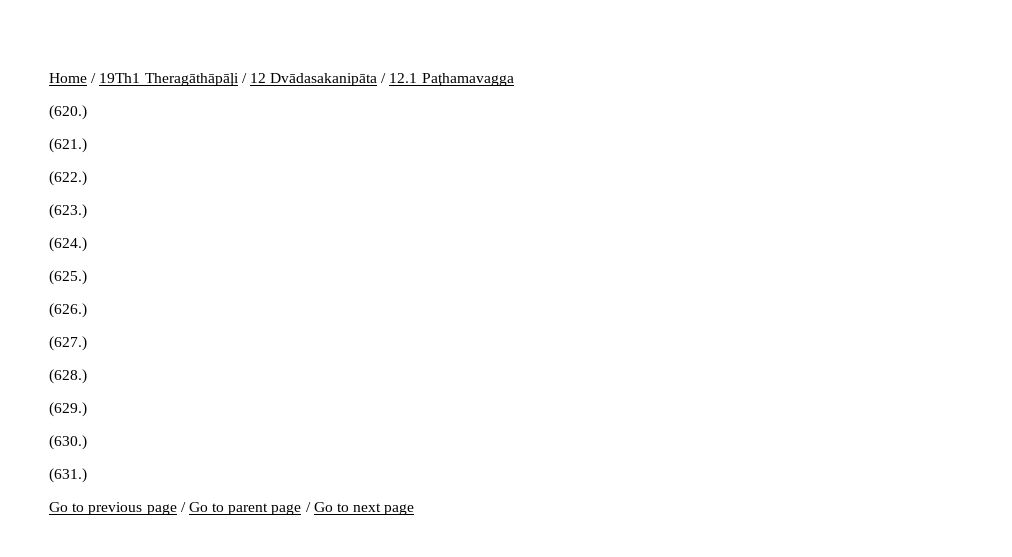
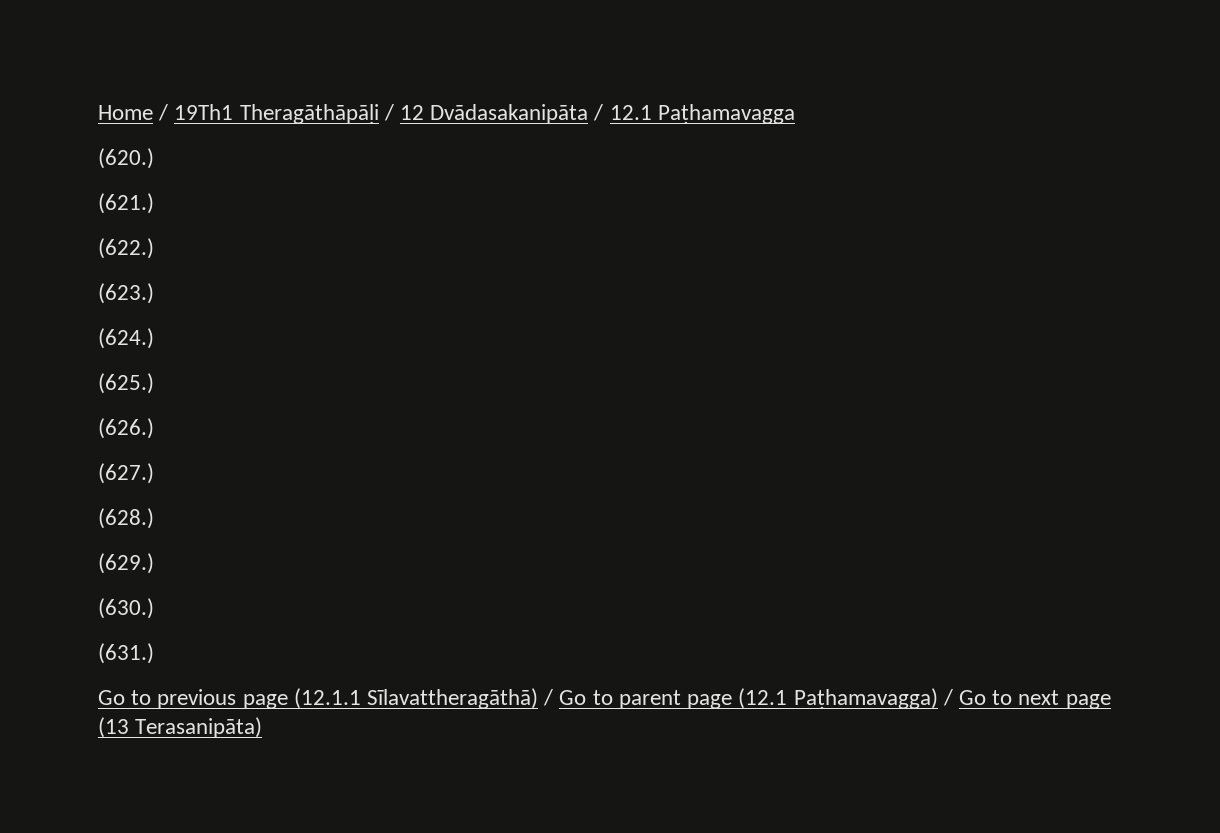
- Go to previous page / Go to parent page / Go to next page
+ Go to previous page (12.1.1 Sīlavattheragāthā) / Go to parent page (12.1 Paṭhamavagga) / Go to next page (13 Terasanipāta)

